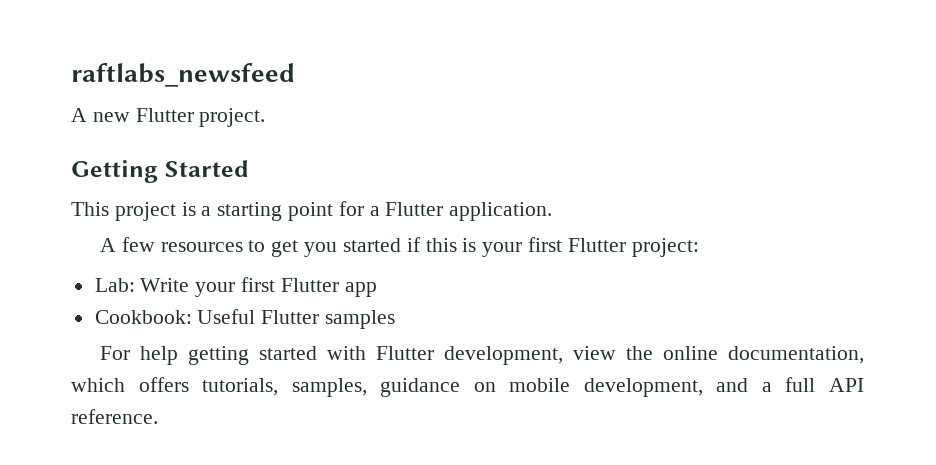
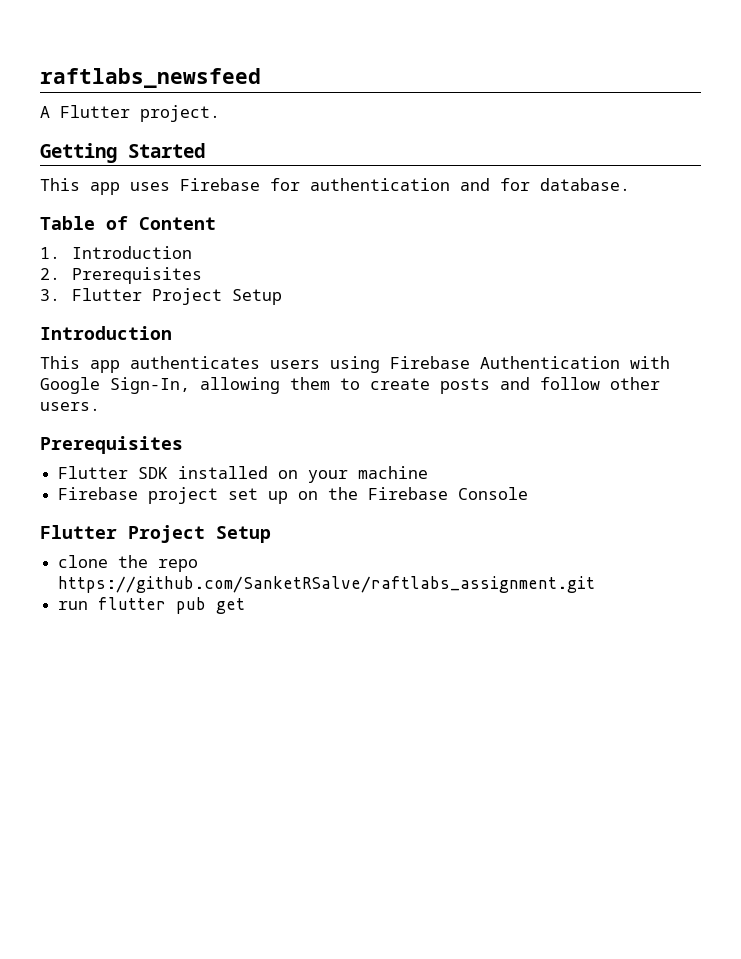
- A new Flutter project.
+ A Flutter project.
- This project is a starting point for a Flutter application.
- A few resources to get you started if this is your first Flutter project:
- Lab: Write your first Flutter app
- Cookbook: Useful Flutter samples
- For help getting started with Flutter development, view the online documentation, which offers tutorials, samples, guidance on mobile development, and a full API reference.
+ This app uses Firebase for authentication and for database.
+ Table of Content
+ 1. Introduction
+ 2. Prerequisites
+ 3. Flutter Project Setup
+ Introduction
+ This app authenticates users using Firebase Authentication with Google Sign-In, allowing them to create posts and follow other users.
+ Prerequisites
+ Flutter SDK installed on your machine
+ Firebase project set up on the Firebase Console
+ Flutter Project Setup
+ clone the repo https://github.com/SanketRSalve/raftlabs_assignment.git
+ run flutter pub get

